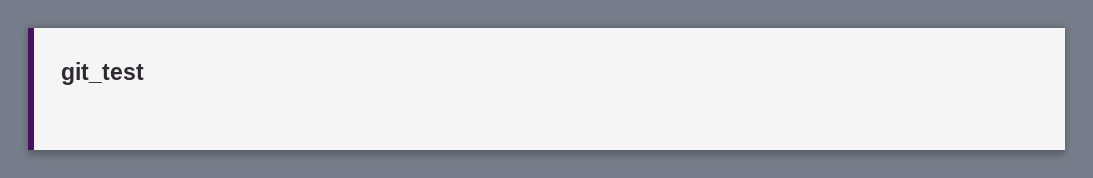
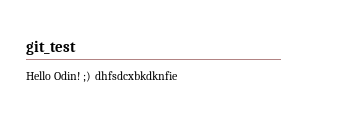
+ Hello Odin! ;) dhfsdcxbkdknfie

